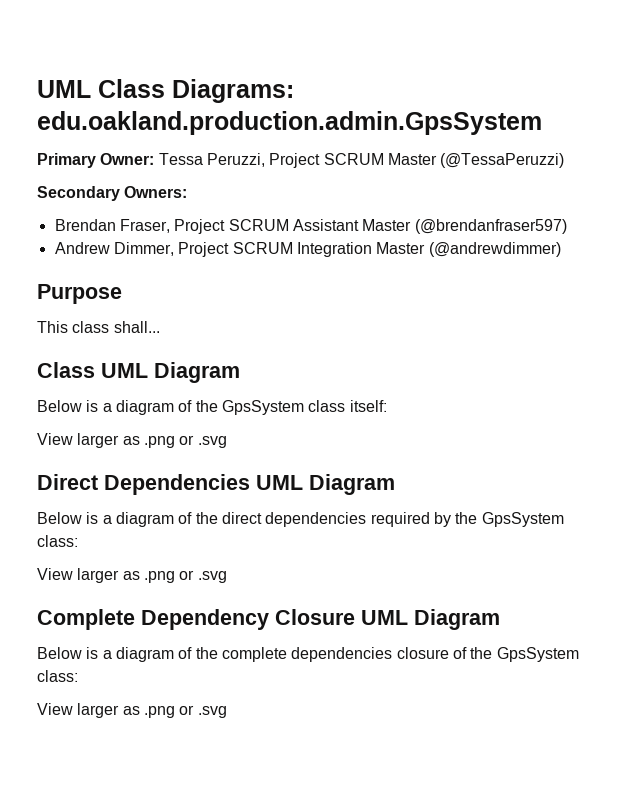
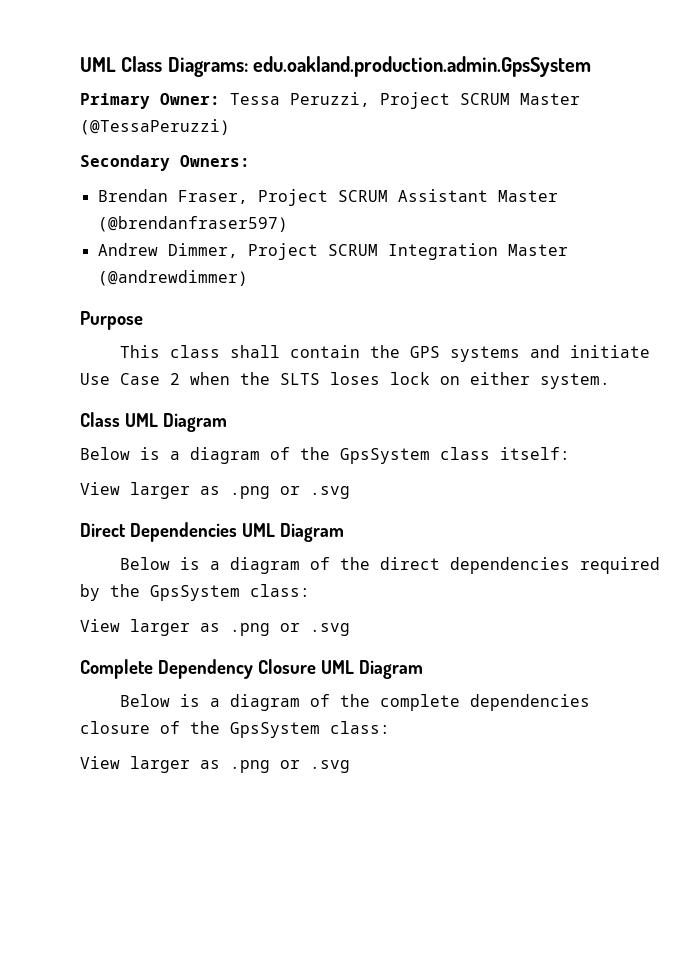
- This class shall...
+ This class shall contain the GPS systems and initiate Use Case 2 when the SLTS loses lock on either system.

